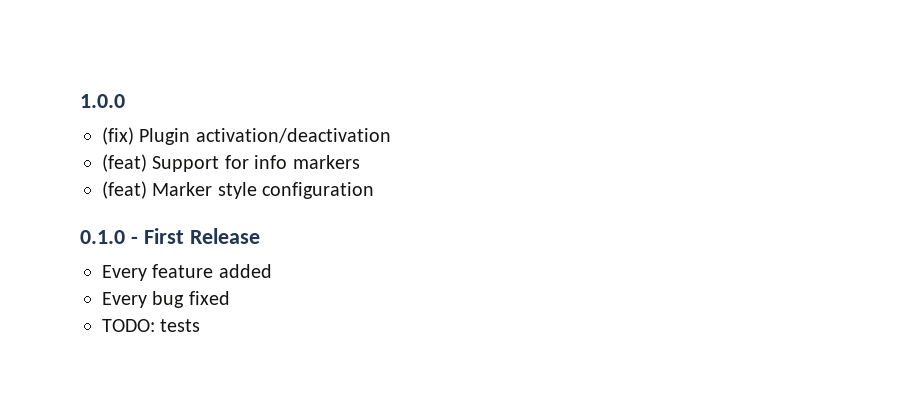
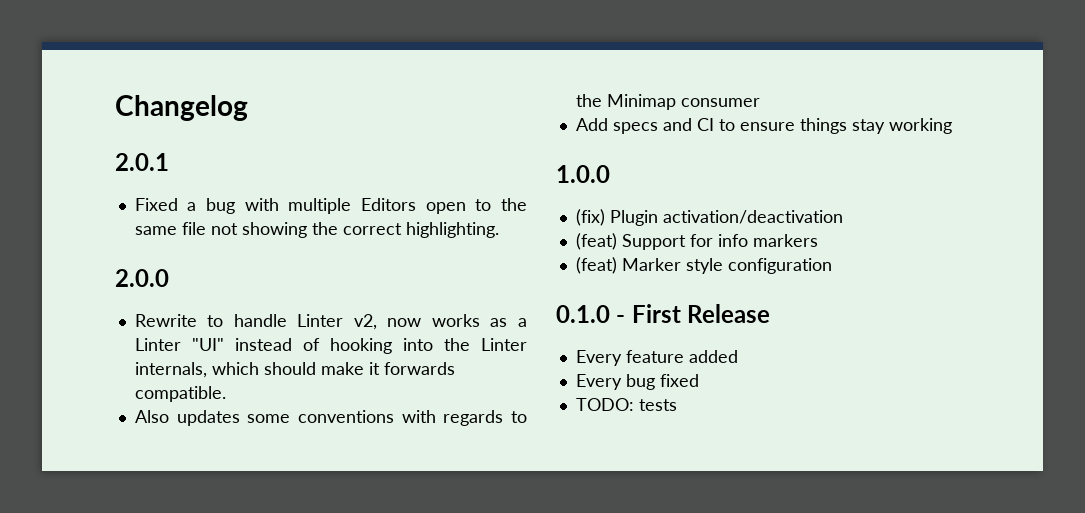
+ Changelog
+ 2.0.1
+ Fixed a bug with multiple Editors open to the same file not showing the correct highlighting.
+ 2.0.0
+ Rewrite to handle Linter v2, now works as a Linter "UI" instead of hooking into the Linter internals, which should make it forwards compatible.
+ Also updates some conventions with regards to the Minimap consumer
+ Add specs and CI to ensure things stay working

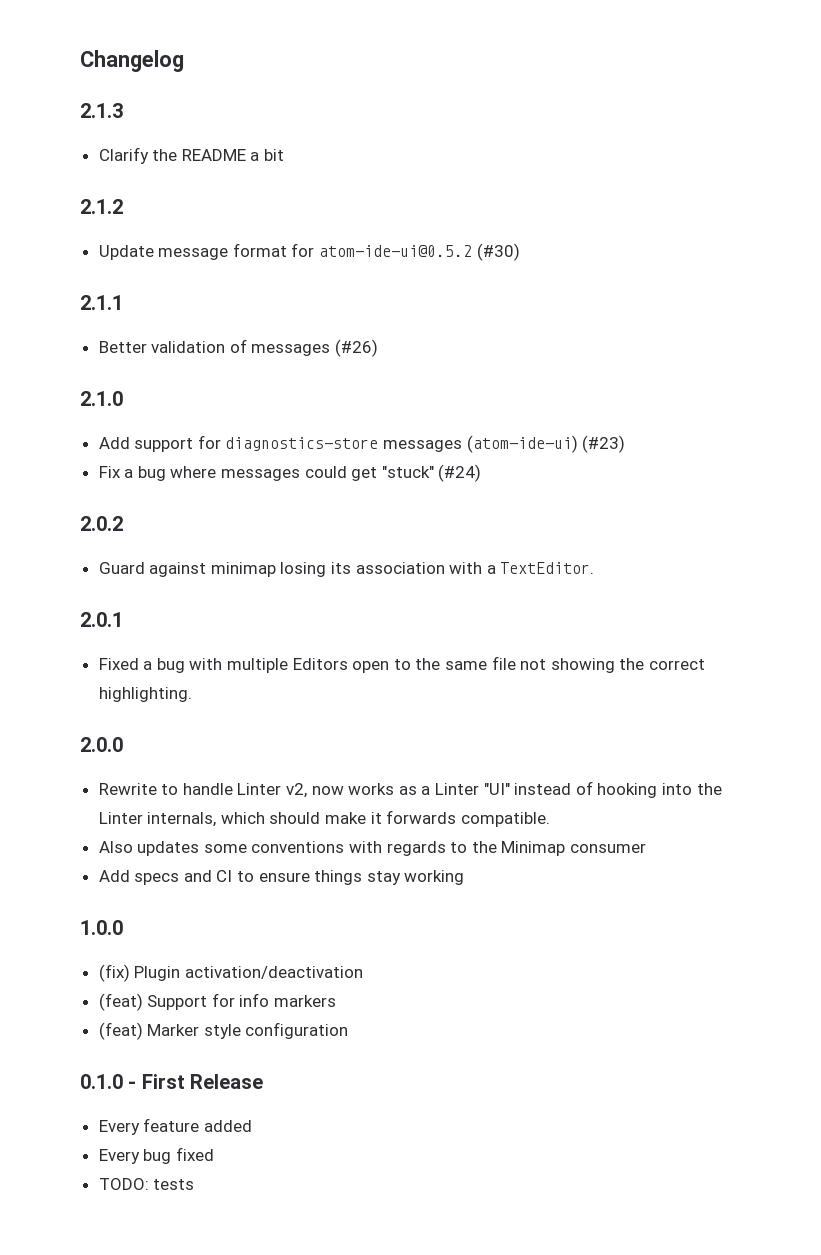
+ 2.1.3
+ Clarify the README a bit
+ 2.1.2
+ Update message format for atom-ide-ui@0.5.2 (#30)
+ 2.1.1
+ Better validation of messages (#26)
+ 2.1.0
+ Add support for diagnostics-store messages (atom-ide-ui) (#23)
+ Fix a bug where messages could get "stuck" (#24)
+ 2.0.2
+ Guard against minimap losing its association with a TextEditor.

